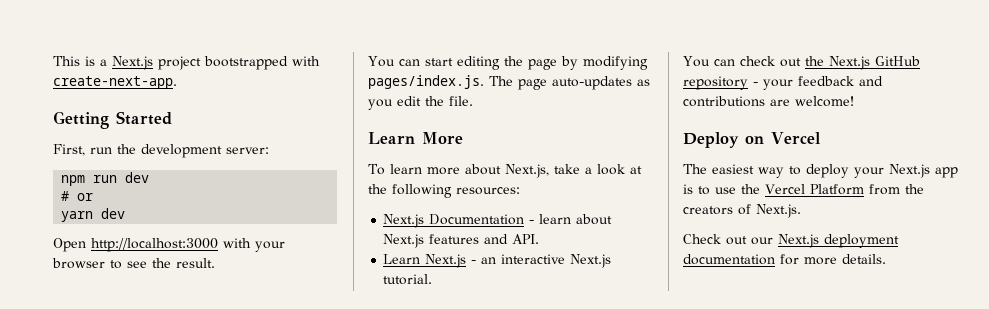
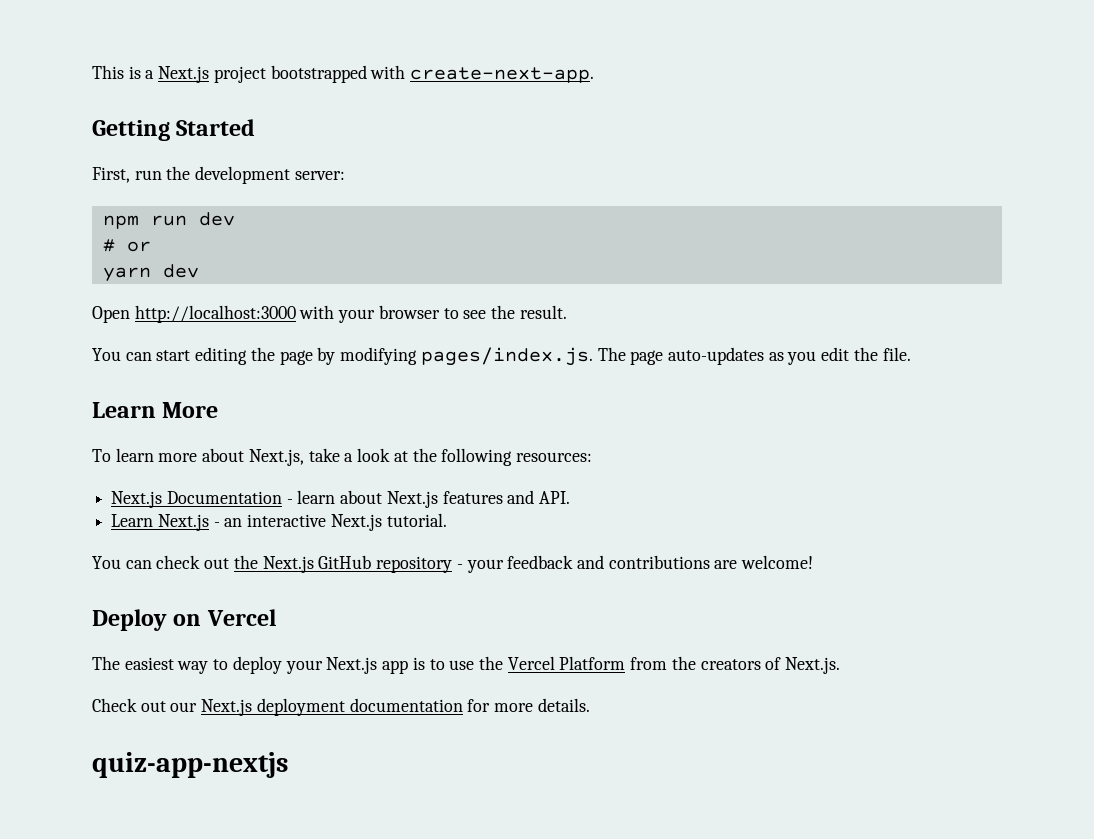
+ quiz-app-nextjs

